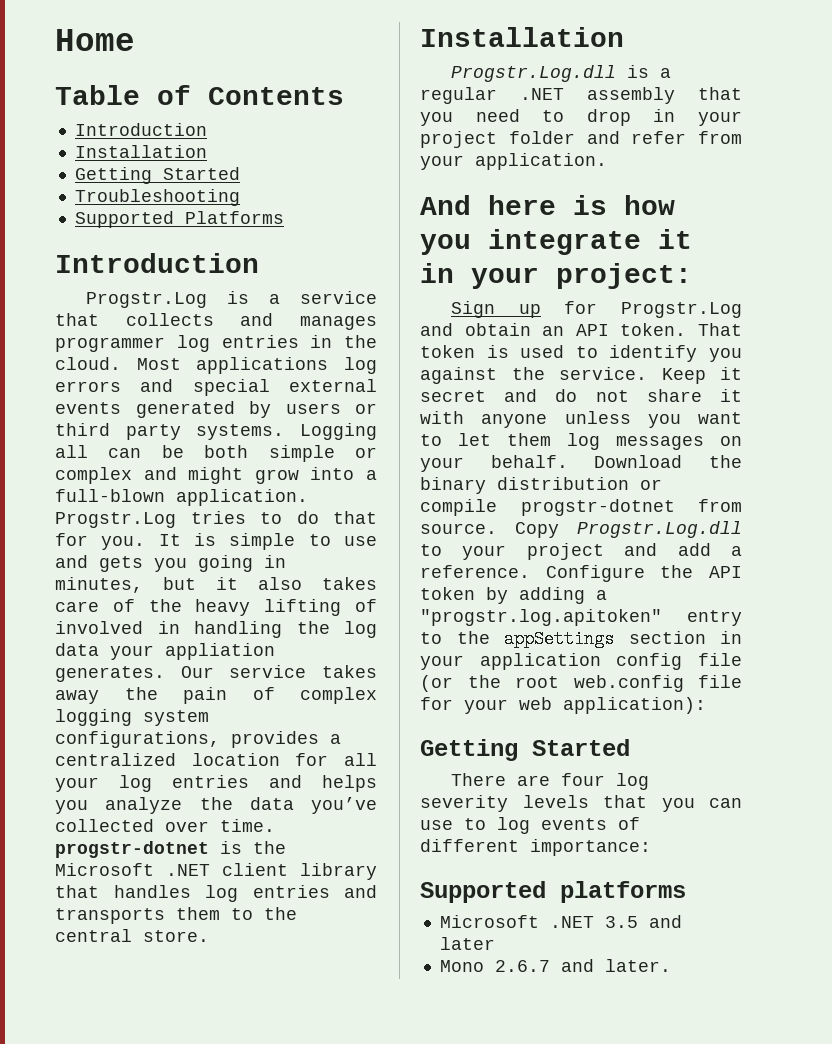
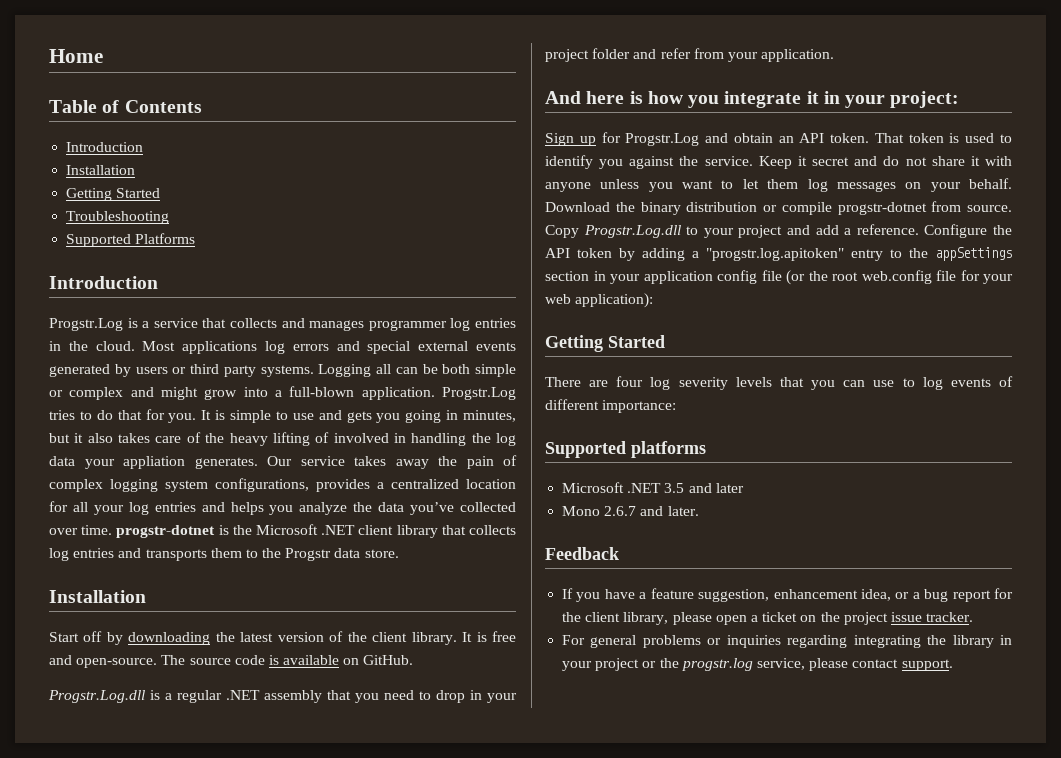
- Our service takes away the pain of complex logging system configurations, provides a centralized location for all your log entries and helps you analyze the data you’ve collected over time. progstr-dotnet is the Microsoft .NET client library that handles log entries and transports them to the central store.
+ Our service takes away the pain of complex logging system configurations, provides a centralized location for all your log entries and helps you analyze the data you’ve collected over time. progstr-dotnet is the Microsoft .NET client library that collects log entries and transports them to the Progstr data store.
+ Start off by downloading the latest version of the client library. It is free and open-source. The source code is available on GitHub.
+ Feedback
+ If you have a feature suggestion, enhancement idea, or a bug report for the client library, please open a ticket on the project issue tracker.
+ For general problems or inquiries regarding integrating the library in your project or the progstr.log service, please contact support.

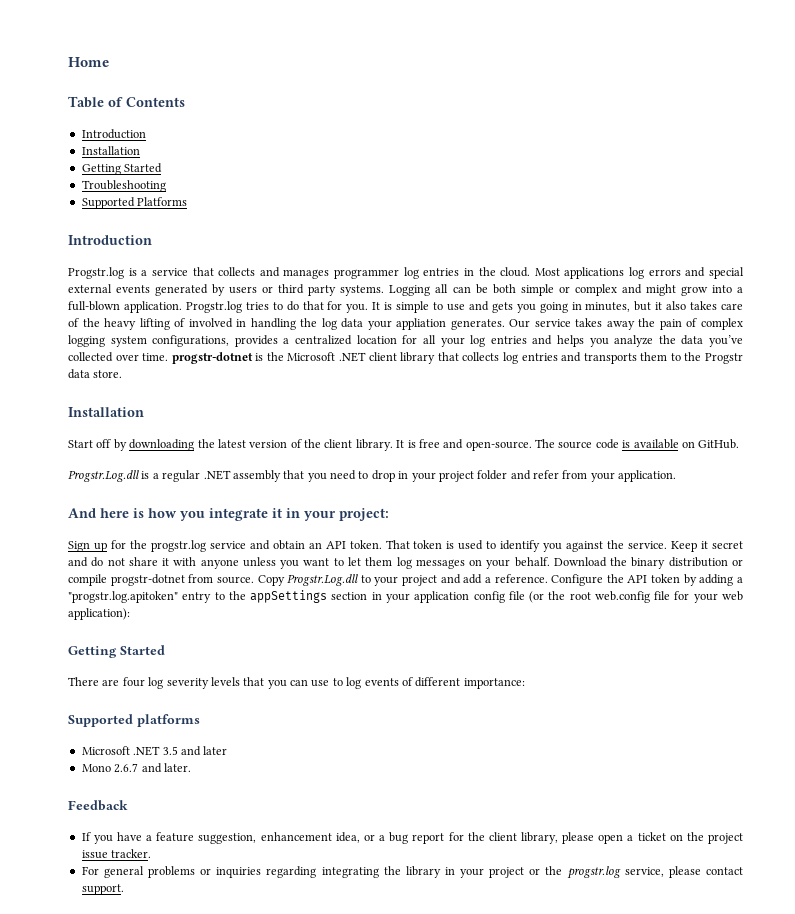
- Progstr.Log is a service that collects and manages programmer log entries in the cloud.
+ Progstr.log is a service that collects and manages programmer log entries in the cloud.
- Progstr.Log tries to do that for you.
+ Progstr.log tries to do that for you.
- Sign up for Progstr.Log and obtain an API token.
+ Sign up for the progstr.log service and obtain an API token.

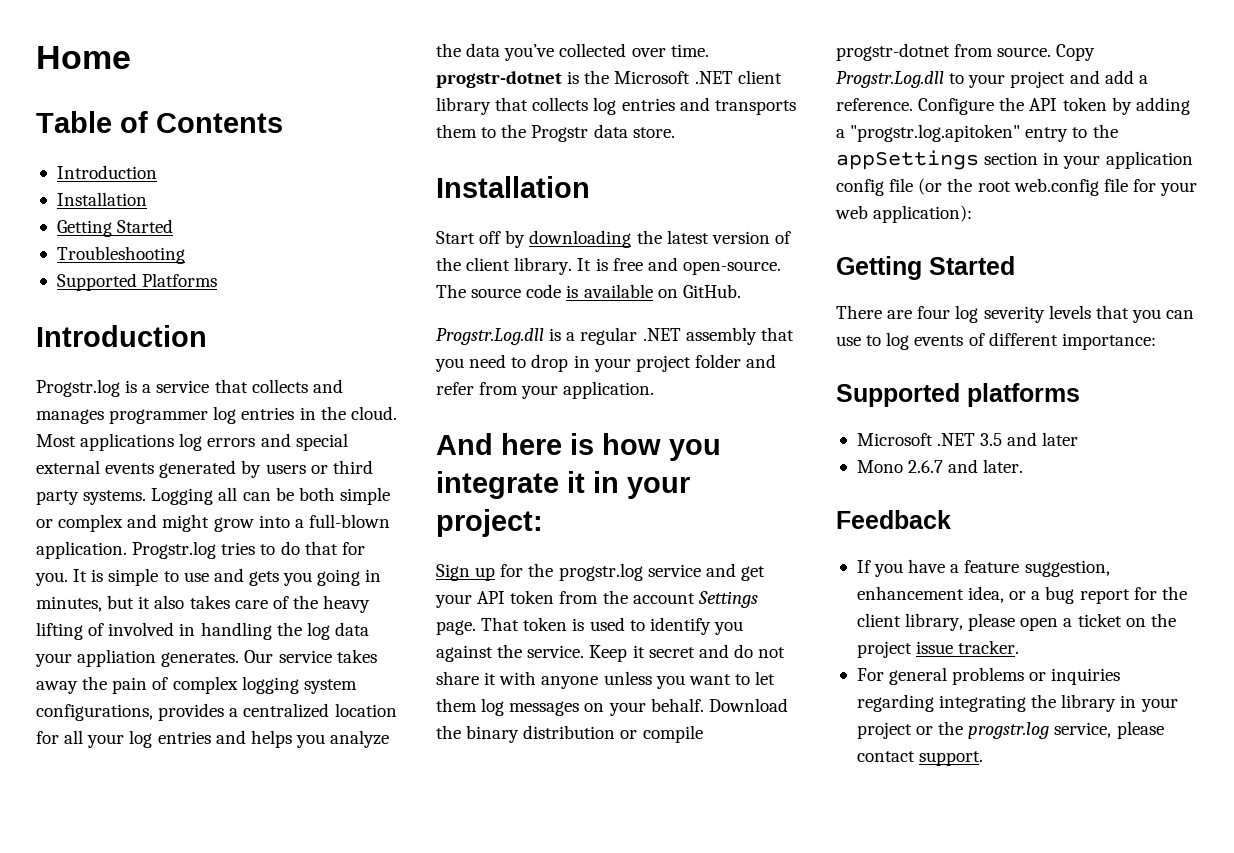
- Sign up for the progstr.log service and obtain an API token.
+ Sign up for the progstr.log service and get your API token from the account Settings page.

